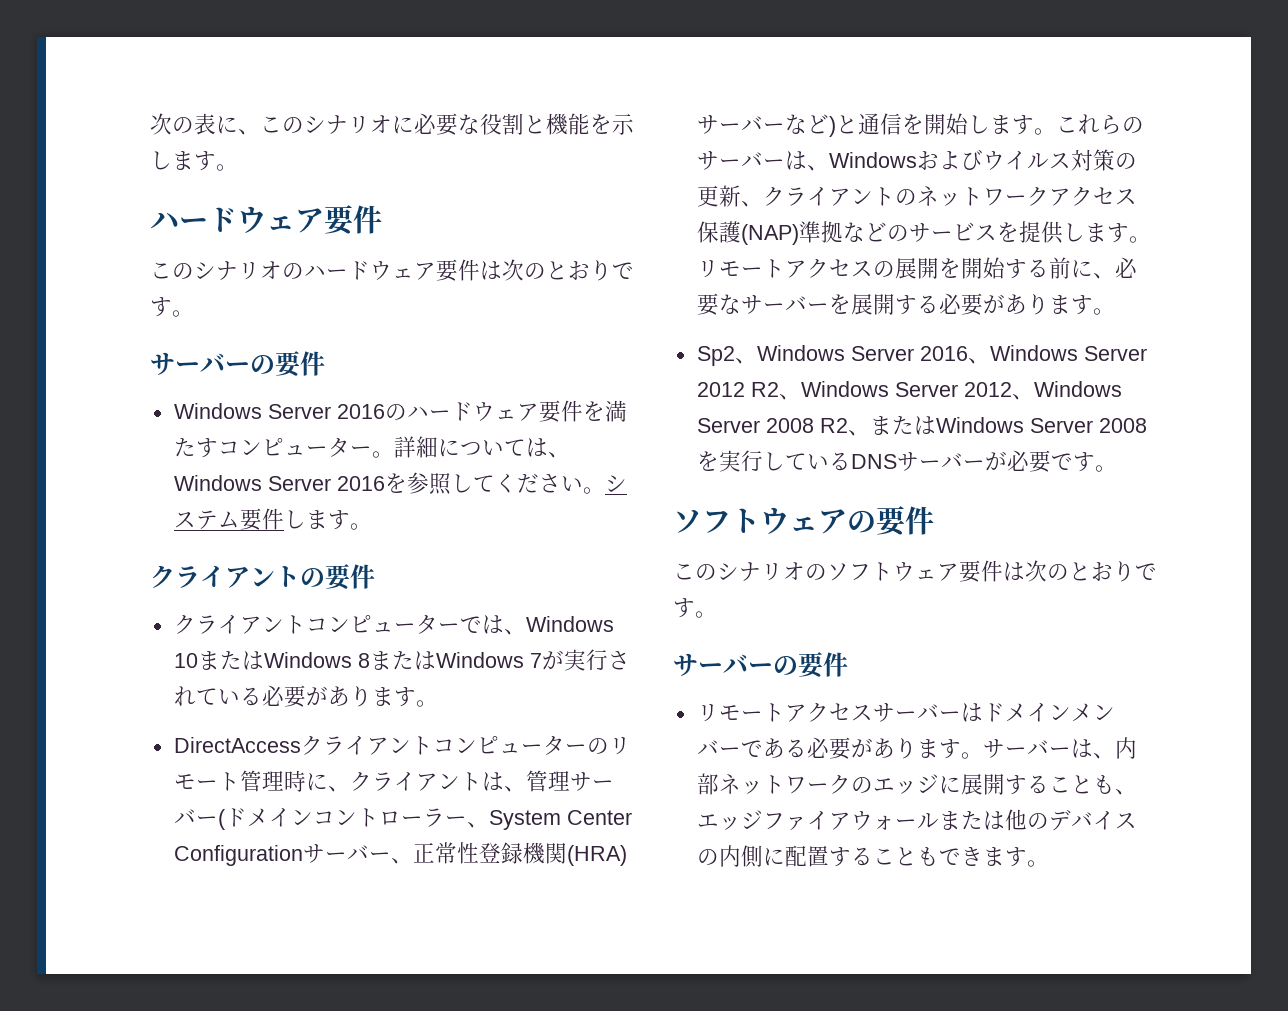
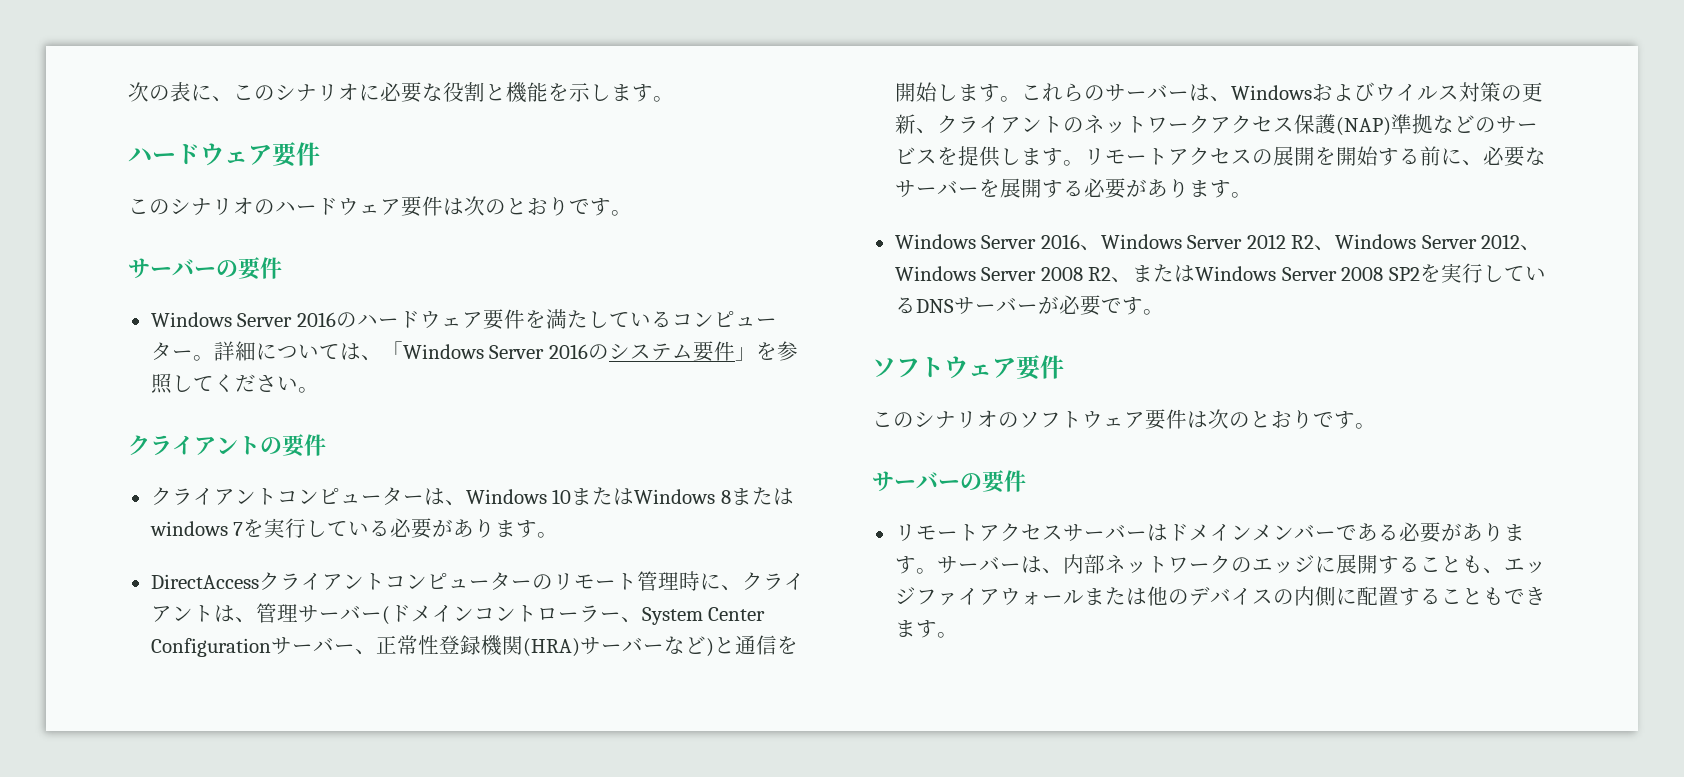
- Windows Server 2016のハードウェア要件を満たすコンピューター。
+ Windows Server 2016のハードウェア要件を満たしているコンピューター。
- 詳細については、Windows Server 2016を参照してください。システム要件します。
+ 詳細については、「Windows Server 2016のシステム要件」を参照してください。
- クライアントコンピューターでは、Windows 10またはWindows 8またはWindows 7が実行されている必要があります。
+ クライアントコンピューターは、Windows 10またはWindows 8またはwindows 7を実行している必要があります。
- Sp2、Windows Server 2016、Windows Server 2012 R2、Windows Server 2012、Windows Server 2008 R2、またはWindows Server 2008を実行しているDNSサーバーが必要です。
- ソフトウェアの要件
+ Windows Server 2016、Windows Server 2012 R2、Windows Server 2012、Windows Server 2008 R2、またはWindows Server 2008 SP2を実行しているDNSサーバーが必要です。
+ ソフトウェア要件

